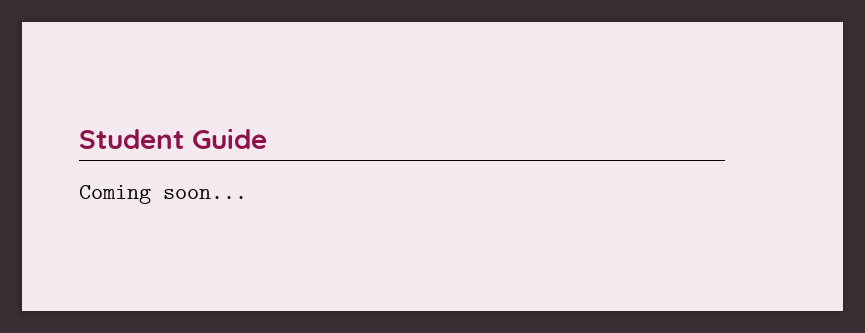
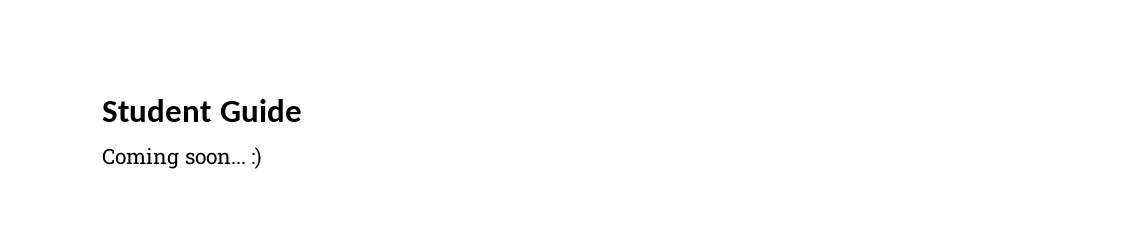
- Coming soon...
+ Coming soon... :)

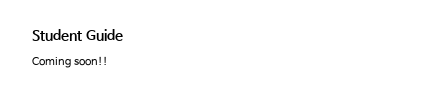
- Coming soon... :)
+ Coming soon!!

